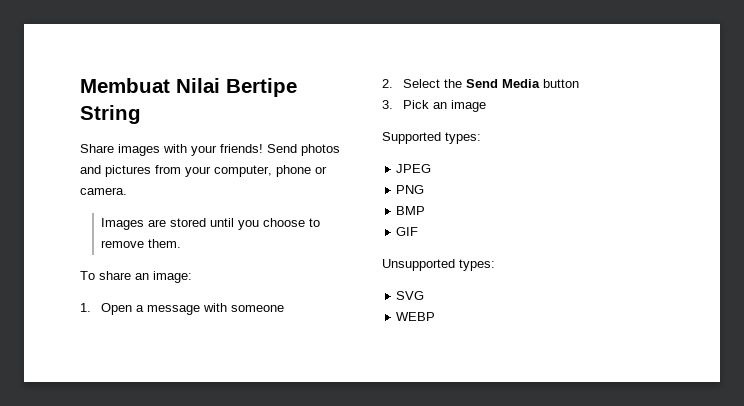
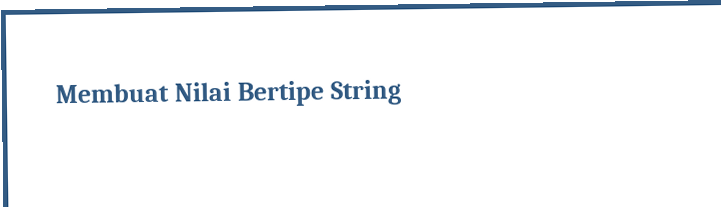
- Share images with your friends! Send photos and pictures from your computer, phone or camera.
- Images are stored until you choose to remove them.
- To share an image:
- 1. Open a message with someone
- 2. Select the Send Media button
- 3. Pick an image
- Supported types:
- JPEG
- PNG
- BMP
- GIF
- Unsupported types:
- SVG
- WEBP

